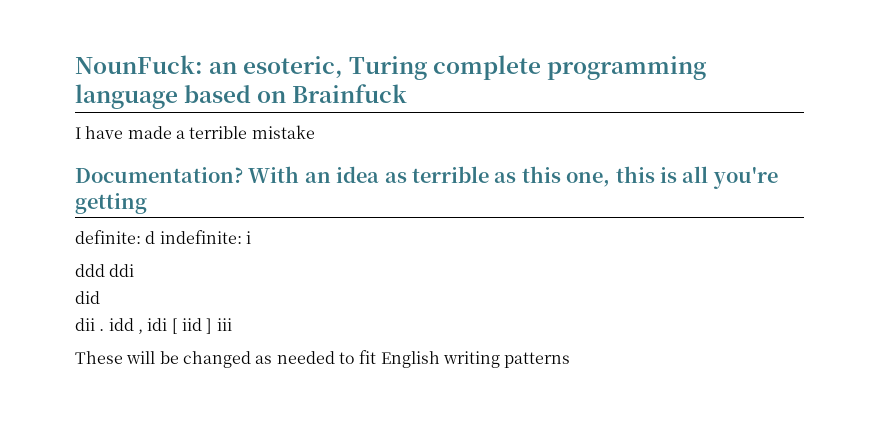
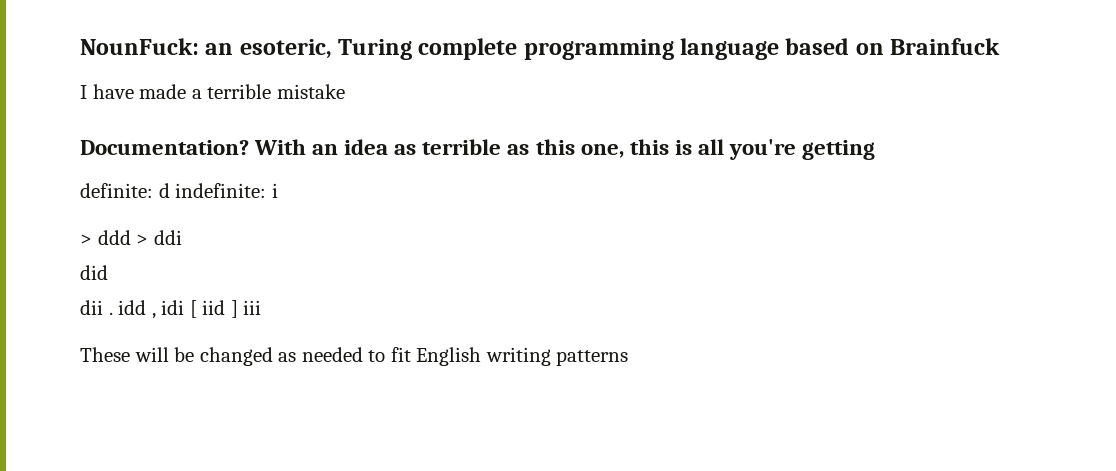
- ddd ddi
+ > ddd > ddi

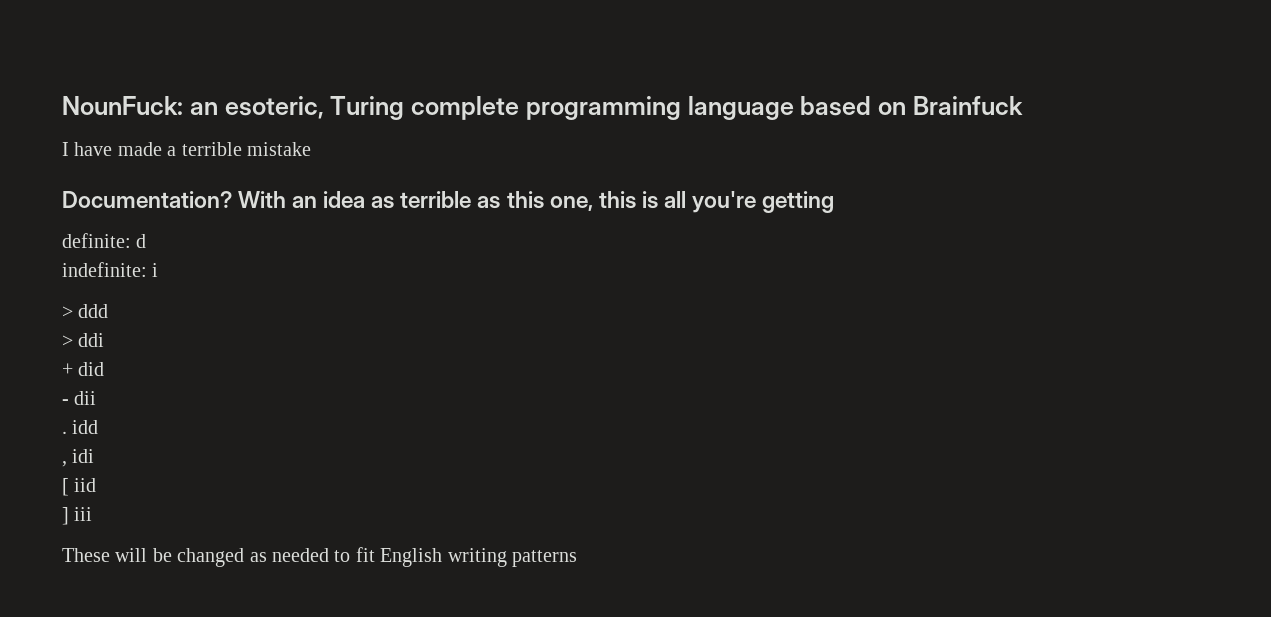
- definite: d indefinite: i
+ definite: d
+ indefinite: i
- > ddd > ddi
+ > ddd
+ > ddi
- did
+ + did
- dii . idd , idi [ iid ] iii
+ - dii
+ . idd
+ , idi
+ [ iid
+ ] iii

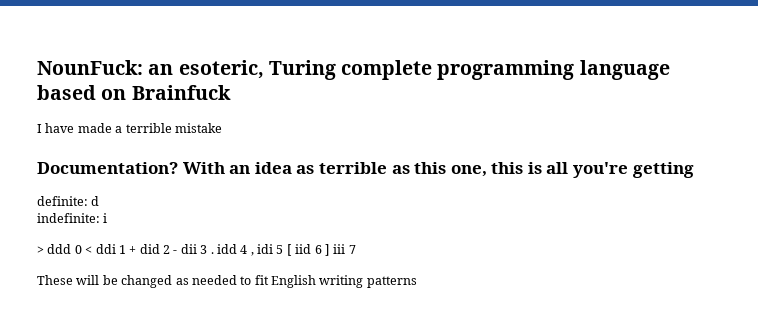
- > ddd
- > ddi
- + did
- - dii
- . idd
- , idi
- [ iid
- ] iii
+ > ddd 0 < ddi 1 + did 2 - dii 3 . idd 4 , idi 5 [ iid 6 ] iii 7

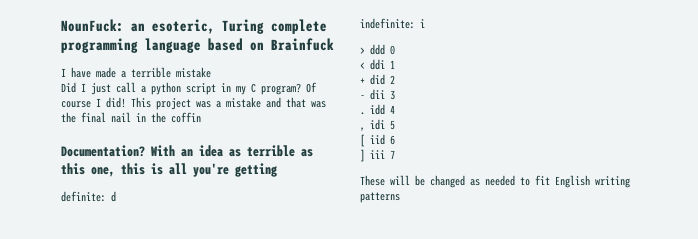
+ Did I just call a python script in my C program? Of course I did! This project was a mistake and that was the final nail in the coffin
- > ddd 0 < ddi 1 + did 2 - dii 3 . idd 4 , idi 5 [ iid 6 ] iii 7
+ > ddd 0
+ < ddi 1
+ + did 2
+ - dii 3
+ . idd 4
+ , idi 5
+ [ iid 6
+ ] iii 7

